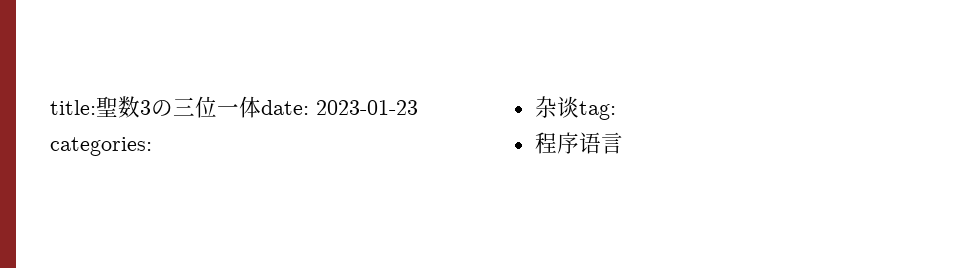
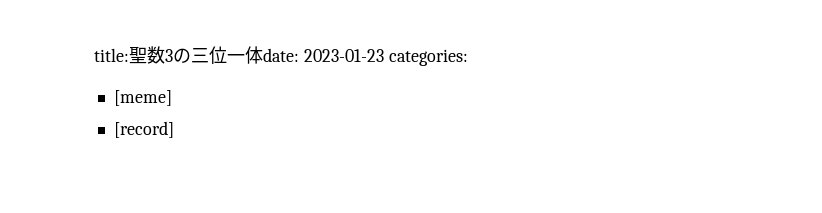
- 杂谈tag:
- 程序语言
+ [meme]
+ [record]

